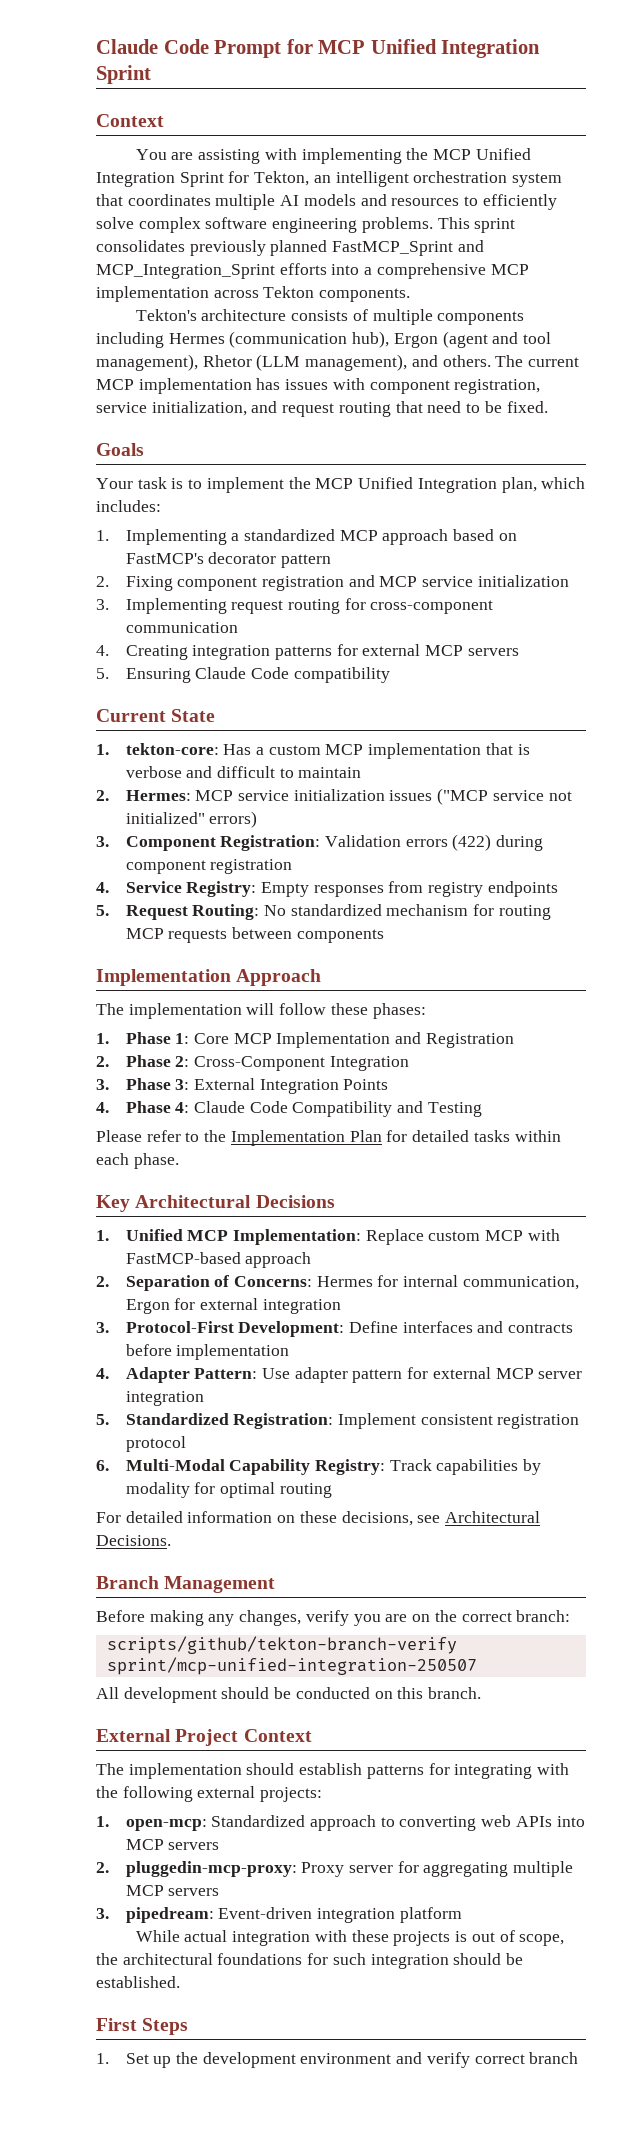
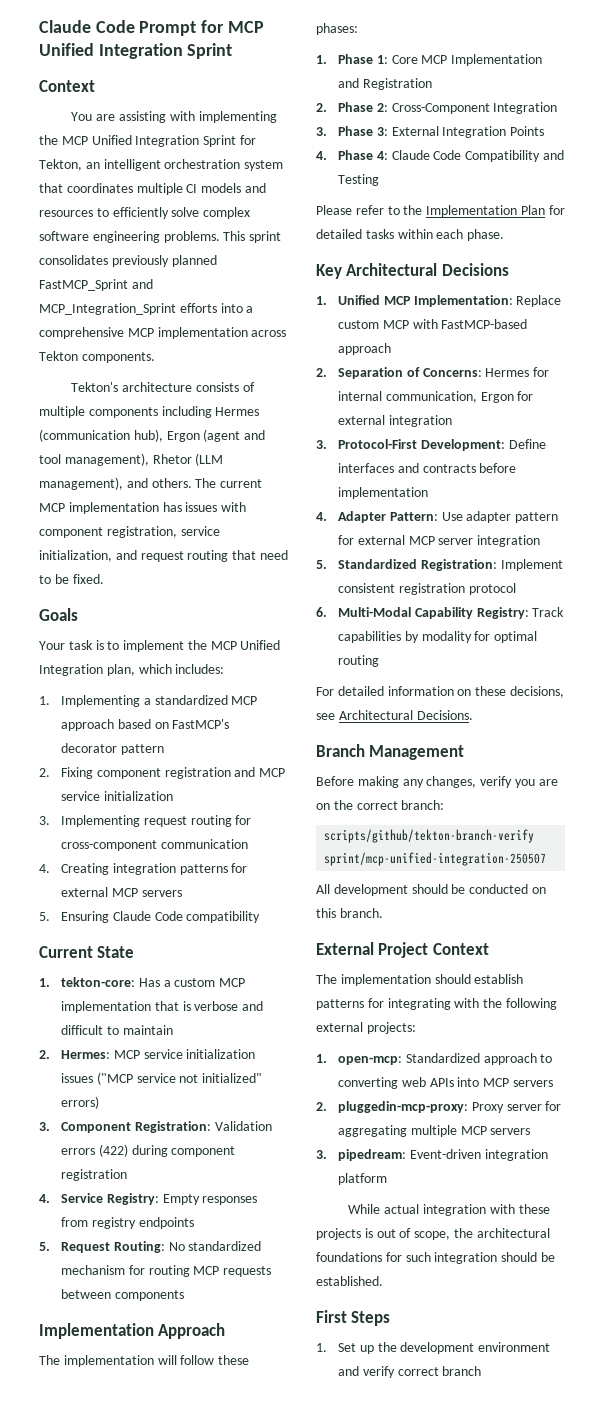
- You are assisting with implementing the MCP Unified Integration Sprint for Tekton, an intelligent orchestration system that coordinates multiple AI models and resources to efficiently solve complex software engineering problems.
+ You are assisting with implementing the MCP Unified Integration Sprint for Tekton, an intelligent orchestration system that coordinates multiple CI models and resources to efficiently solve complex software engineering problems.

